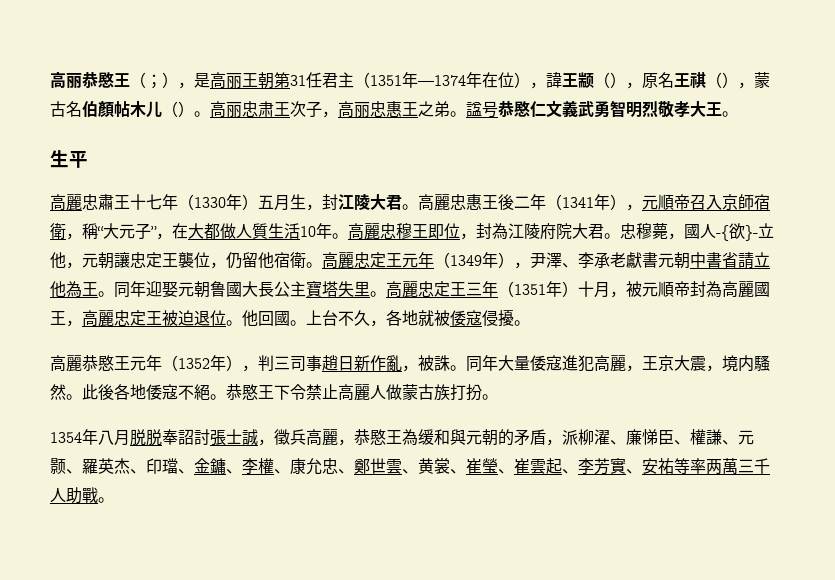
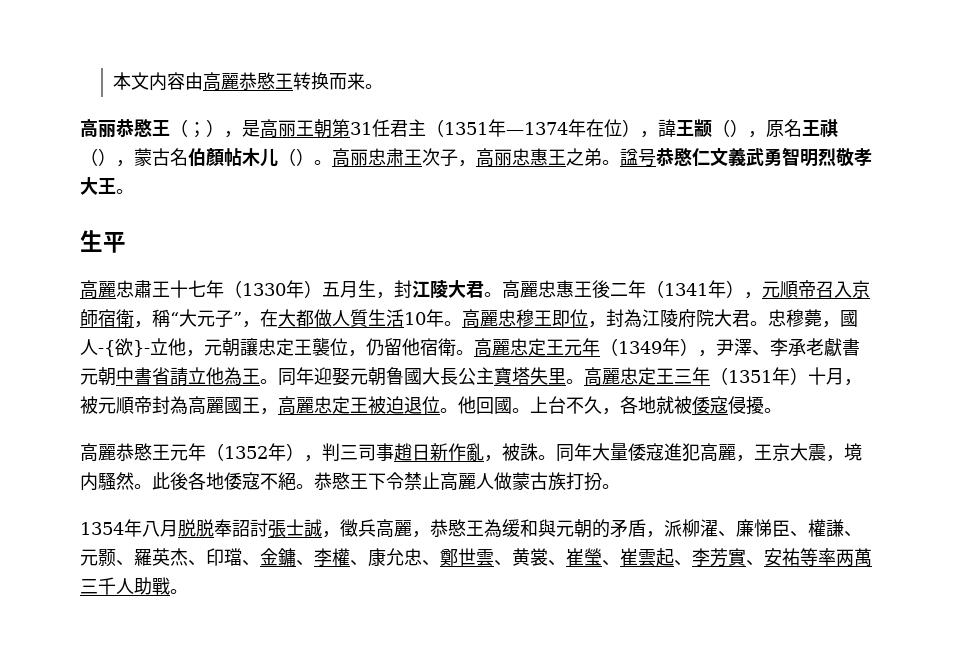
+ 本文内容由高麗恭愍王转换而来。

